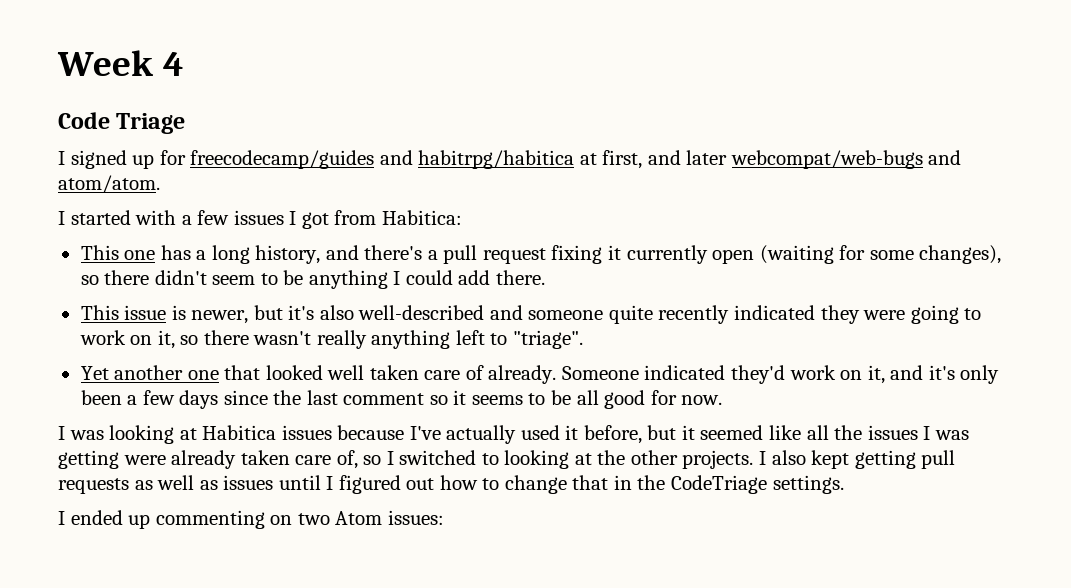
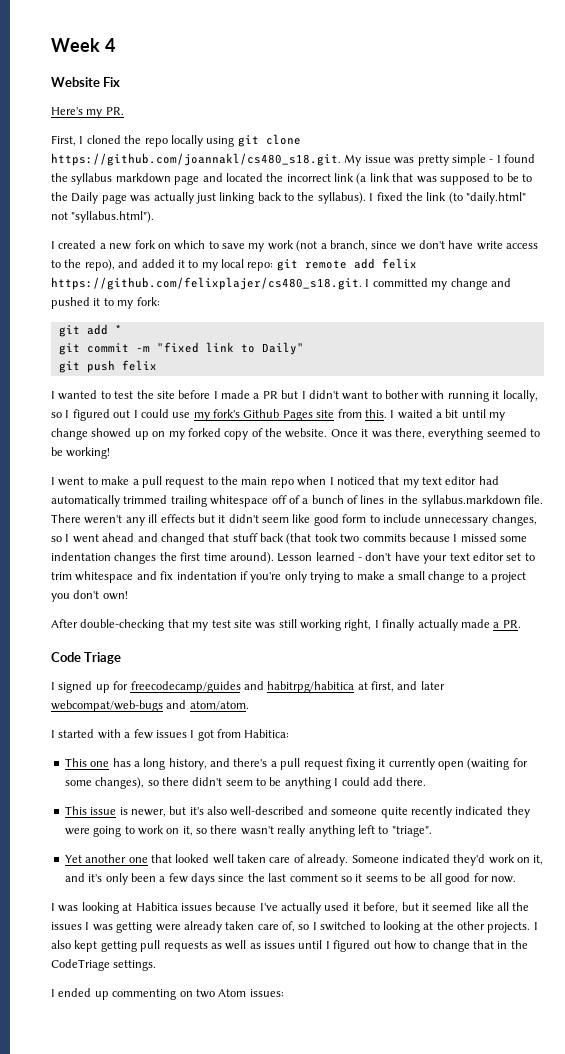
+ Website Fix
+ Here's my PR.
+ First, I cloned the repo locally using git clone https://github.com/joannakl/cs480_s18.git. My issue was pretty simple - I found the syllabus markdown page and located the incorrect link (a link that was supposed to be to the Daily page was actually just linking back to the syllabus). I fixed the link (to "daily.html" not "syllabus.html").
+ I created a new fork on which to save my work (not a branch, since we don't have write access to the repo), and added it to my local repo: git remote add felix https://github.com/felixplajer/cs480_s18.git. I committed my change and pushed it to my fork:
+ git add *
+ git commit -m "fixed link to Daily"
+ git push felix
+ I wanted to test the site before I made a PR but I didn't want to bother with running it locally, so I figured out I could use my fork's Github Pages site from this. I waited a bit until my change showed up on my forked copy of the website. Once it was there, everything seemed to be working!
+ I went to make a pull request to the main repo when I noticed that my text editor had automatically trimmed trailing whitespace off of a bunch of lines in the syllabus.markdown file. There weren't any ill effects but it didn't seem like good form to include unnecessary changes, so I went ahead and changed that stuff back (that took two commits because I missed some indentation changes the first time around). Lesson learned - don't have your text editor set to trim whitespace and fix indentation if you're only trying to make a small change to a project you don't own!
+ After double-checking that my test site was still working right, I finally actually made a PR.

